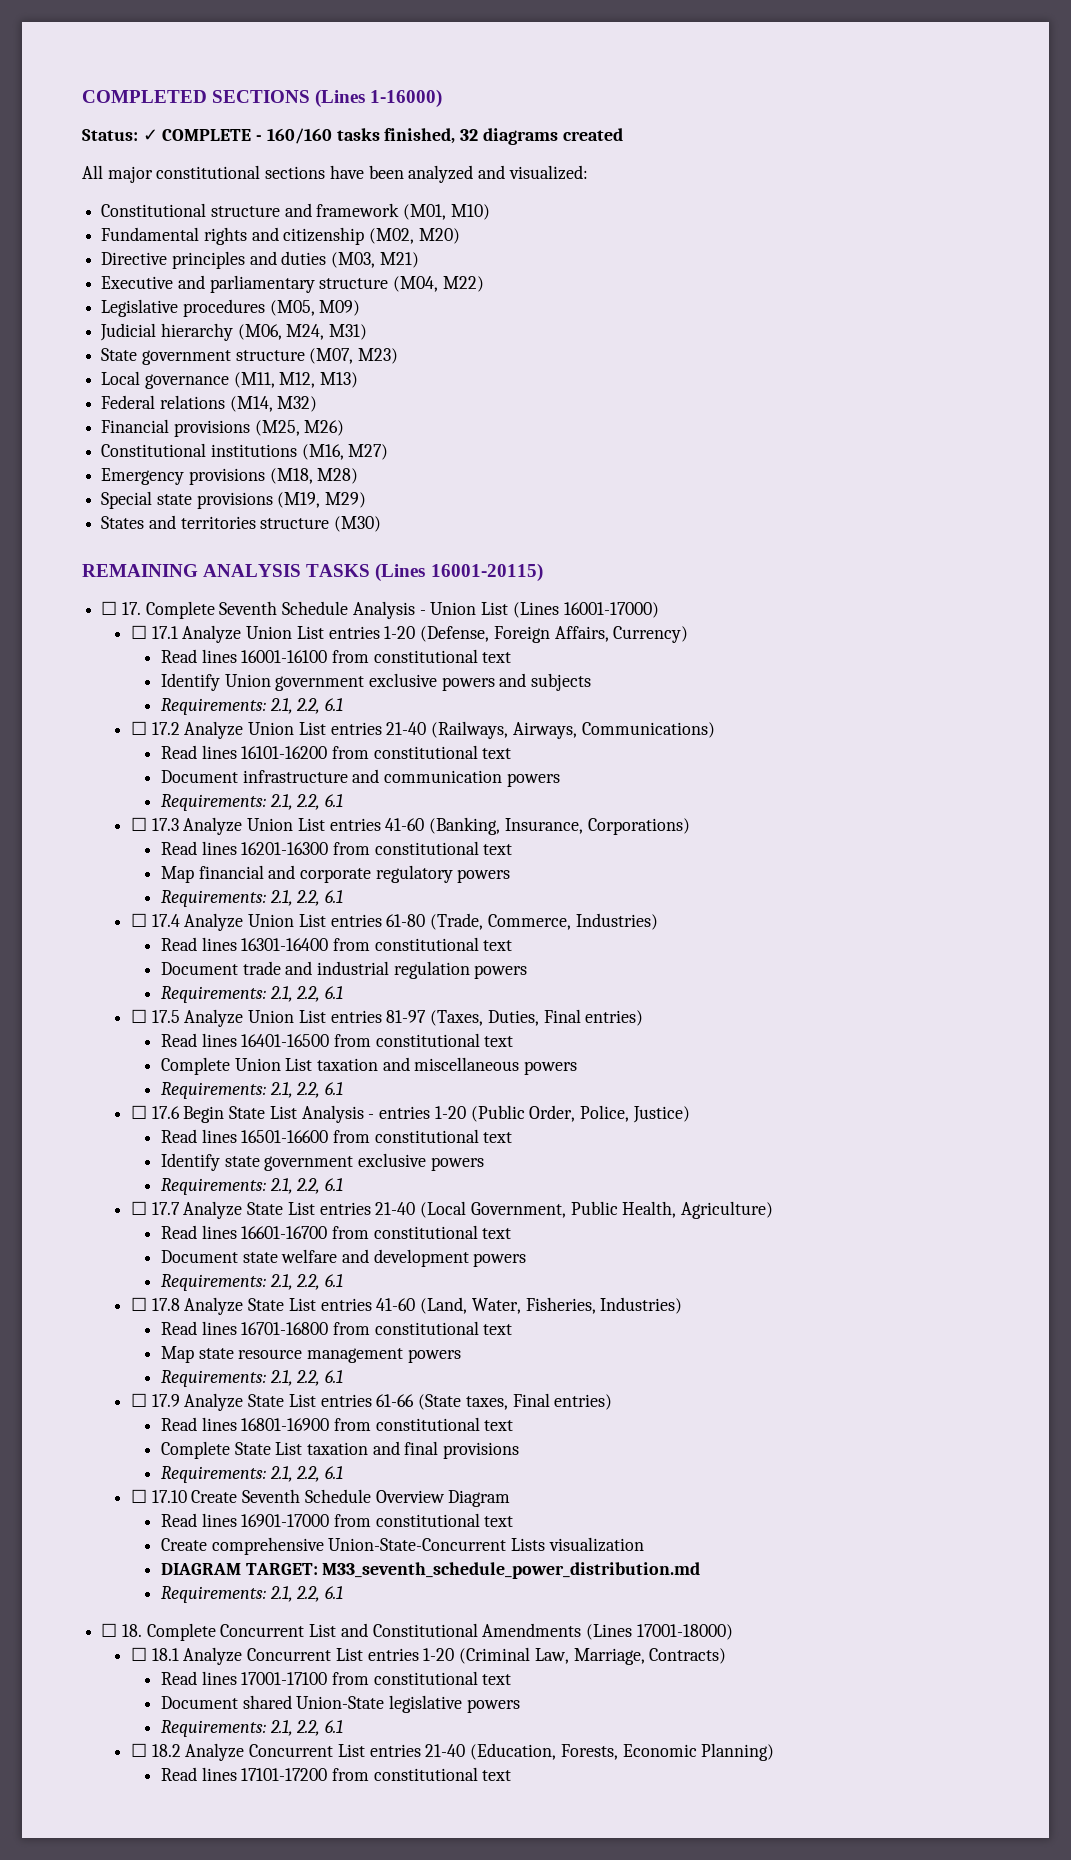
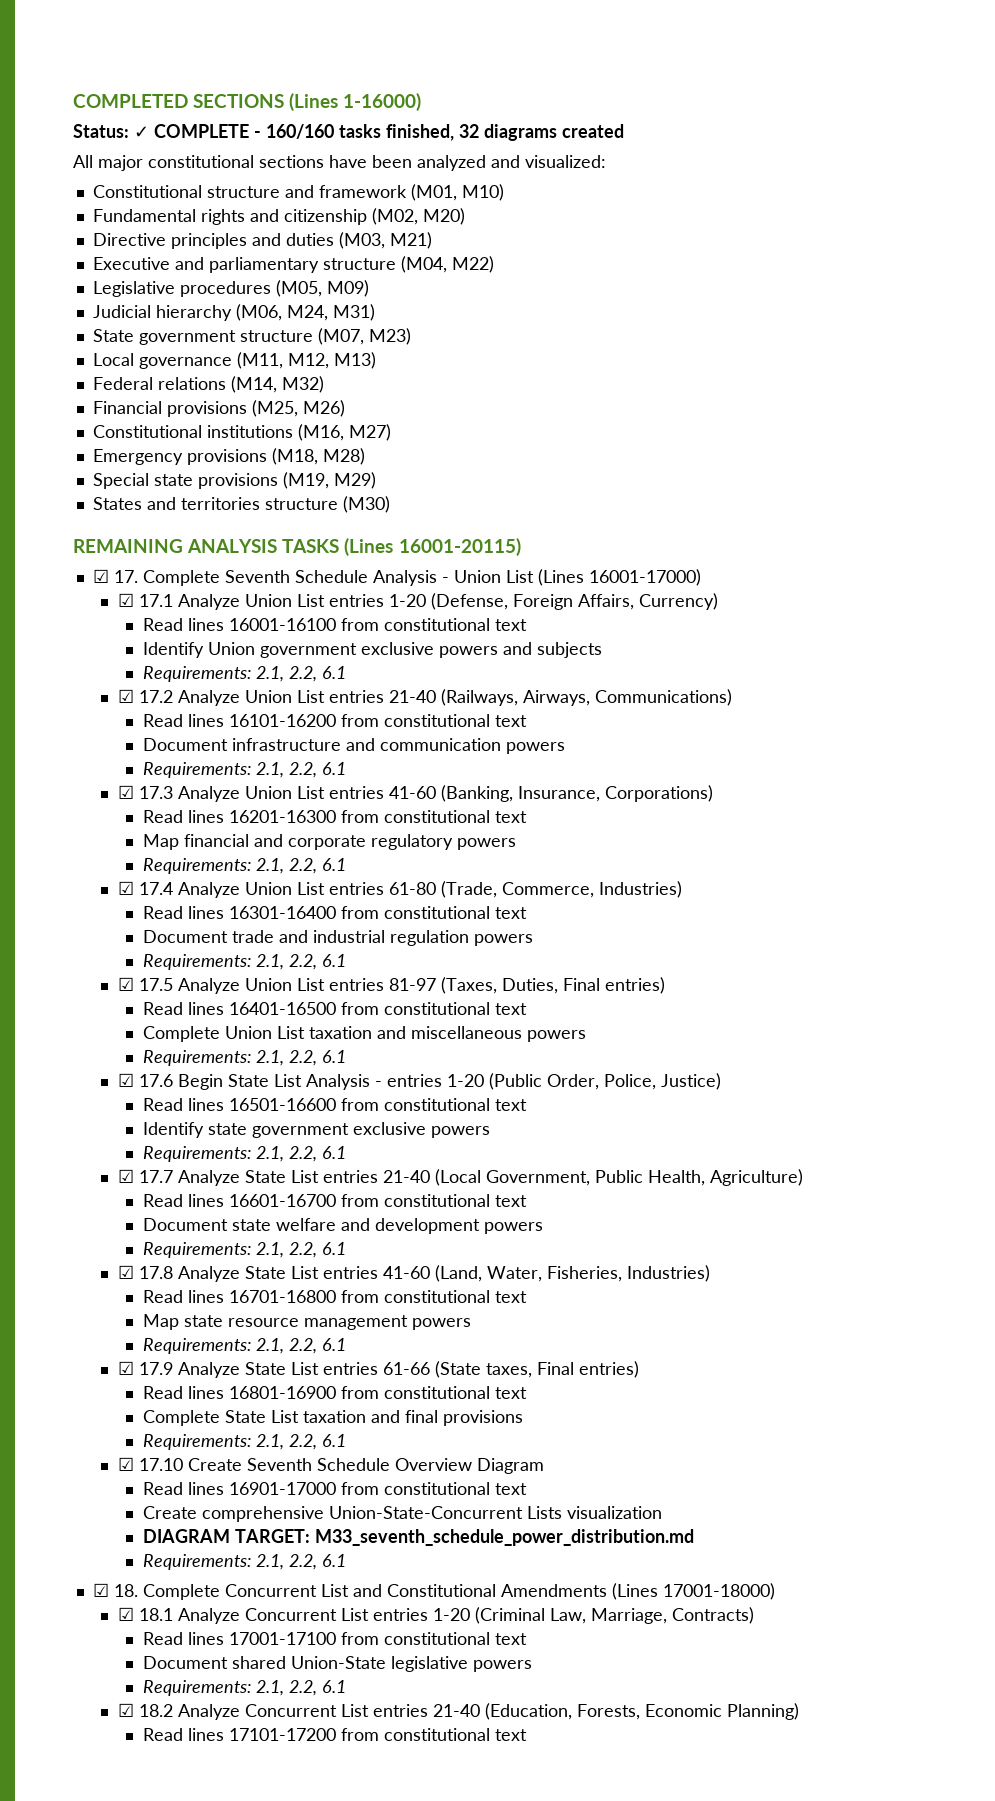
- ☐ 17. Complete Seventh Schedule Analysis - Union List (Lines 16001-17000)
+ ☑ 17. Complete Seventh Schedule Analysis - Union List (Lines 16001-17000)
- ☐ 17.1 Analyze Union List entries 1-20 (Defense, Foreign Affairs, Currency)
+ ☑ 17.1 Analyze Union List entries 1-20 (Defense, Foreign Affairs, Currency)
- ☐ 17.2 Analyze Union List entries 21-40 (Railways, Airways, Communications)
+ ☑ 17.2 Analyze Union List entries 21-40 (Railways, Airways, Communications)
- ☐ 17.3 Analyze Union List entries 41-60 (Banking, Insurance, Corporations)
+ ☑ 17.3 Analyze Union List entries 41-60 (Banking, Insurance, Corporations)
- ☐ 17.4 Analyze Union List entries 61-80 (Trade, Commerce, Industries)
+ ☑ 17.4 Analyze Union List entries 61-80 (Trade, Commerce, Industries)
- ☐ 17.5 Analyze Union List entries 81-97 (Taxes, Duties, Final entries)
+ ☑ 17.5 Analyze Union List entries 81-97 (Taxes, Duties, Final entries)
- ☐ 17.6 Begin State List Analysis - entries 1-20 (Public Order, Police, Justice)
+ ☑ 17.6 Begin State List Analysis - entries 1-20 (Public Order, Police, Justice)
- ☐ 17.7 Analyze State List entries 21-40 (Local Government, Public Health, Agriculture)
+ ☑ 17.7 Analyze State List entries 21-40 (Local Government, Public Health, Agriculture)
- ☐ 17.8 Analyze State List entries 41-60 (Land, Water, Fisheries, Industries)
+ ☑ 17.8 Analyze State List entries 41-60 (Land, Water, Fisheries, Industries)
- ☐ 17.9 Analyze State List entries 61-66 (State taxes, Final entries)
+ ☑ 17.9 Analyze State List entries 61-66 (State taxes, Final entries)
- ☐ 17.10 Create Seventh Schedule Overview Diagram
+ ☑ 17.10 Create Seventh Schedule Overview Diagram
- ☐ 18. Complete Concurrent List and Constitutional Amendments (Lines 17001-18000)
+ ☑ 18. Complete Concurrent List and Constitutional Amendments (Lines 17001-18000)
- ☐ 18.1 Analyze Concurrent List entries 1-20 (Criminal Law, Marriage, Contracts)
+ ☑ 18.1 Analyze Concurrent List entries 1-20 (Criminal Law, Marriage, Contracts)
- ☐ 18.2 Analyze Concurrent List entries 21-40 (Education, Forests, Economic Planning)
+ ☑ 18.2 Analyze Concurrent List entries 21-40 (Education, Forests, Economic Planning)

